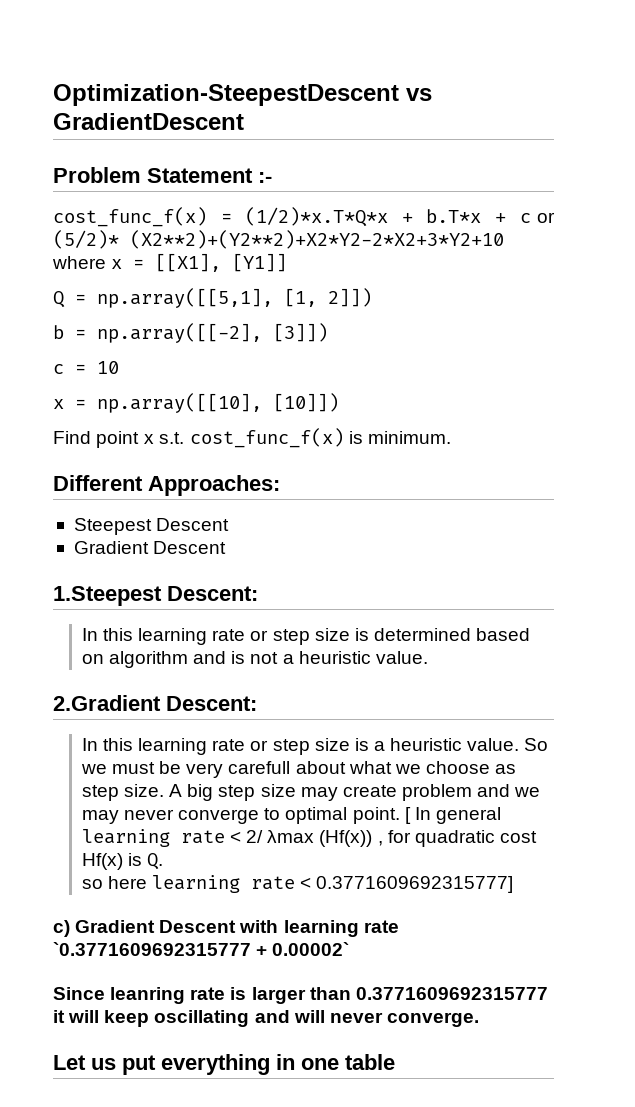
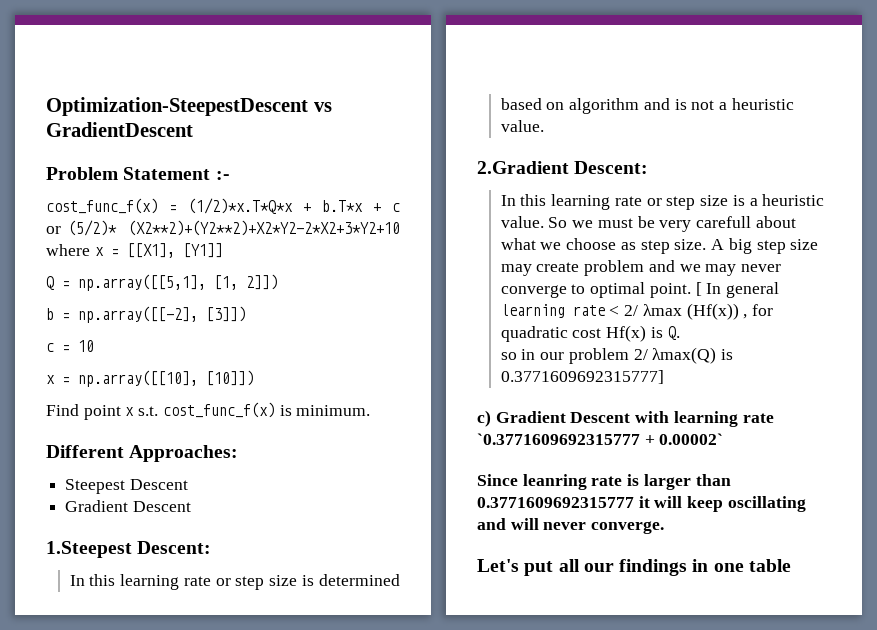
- so here learning rate < 0.3771609692315777]
+ so in our problem 2/ λmax(Q) is 0.3771609692315777]
- Let us put everything in one table
+ Let's put all our findings in one table

